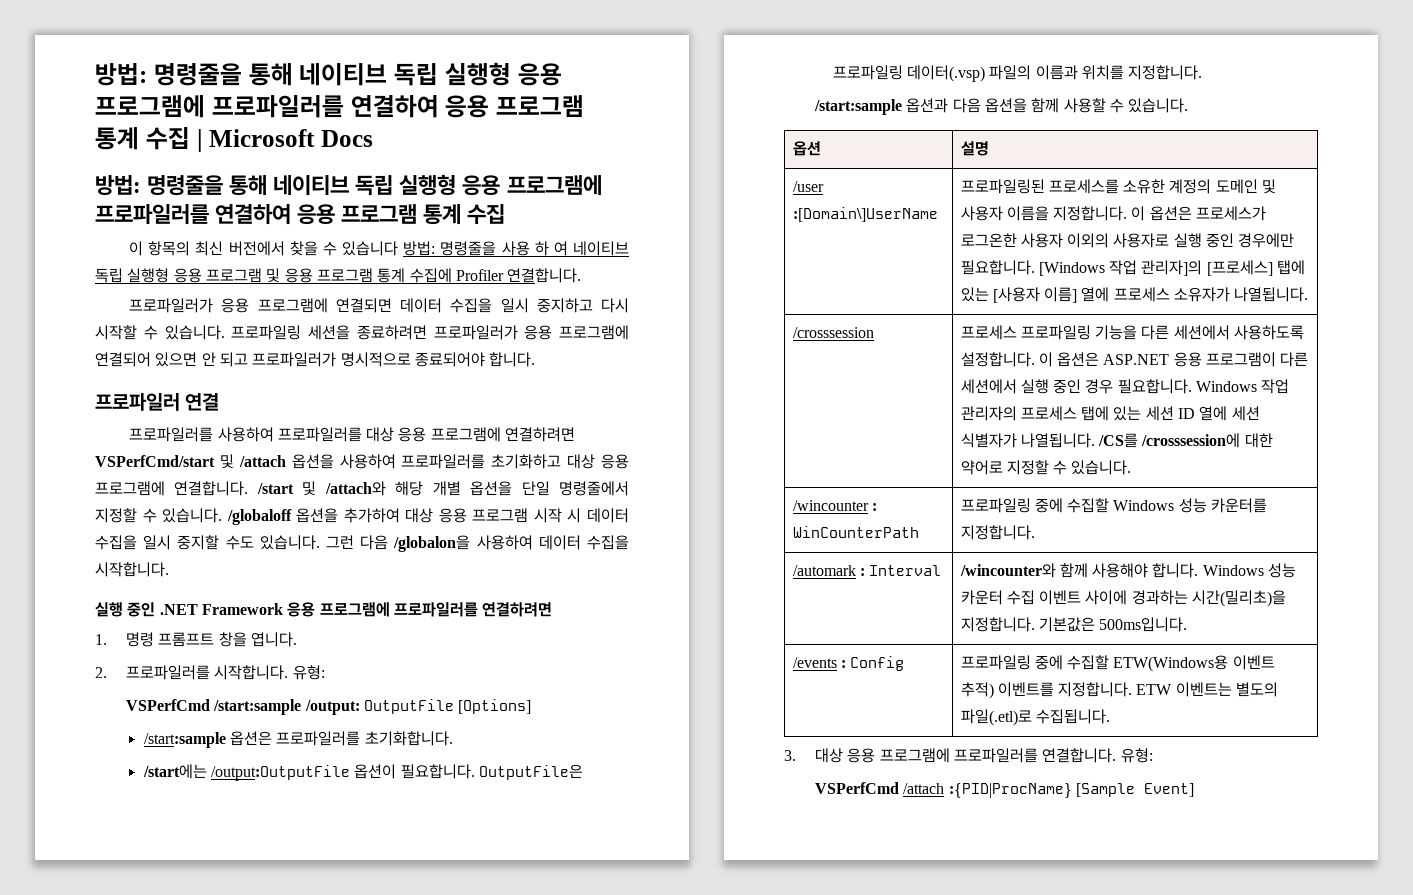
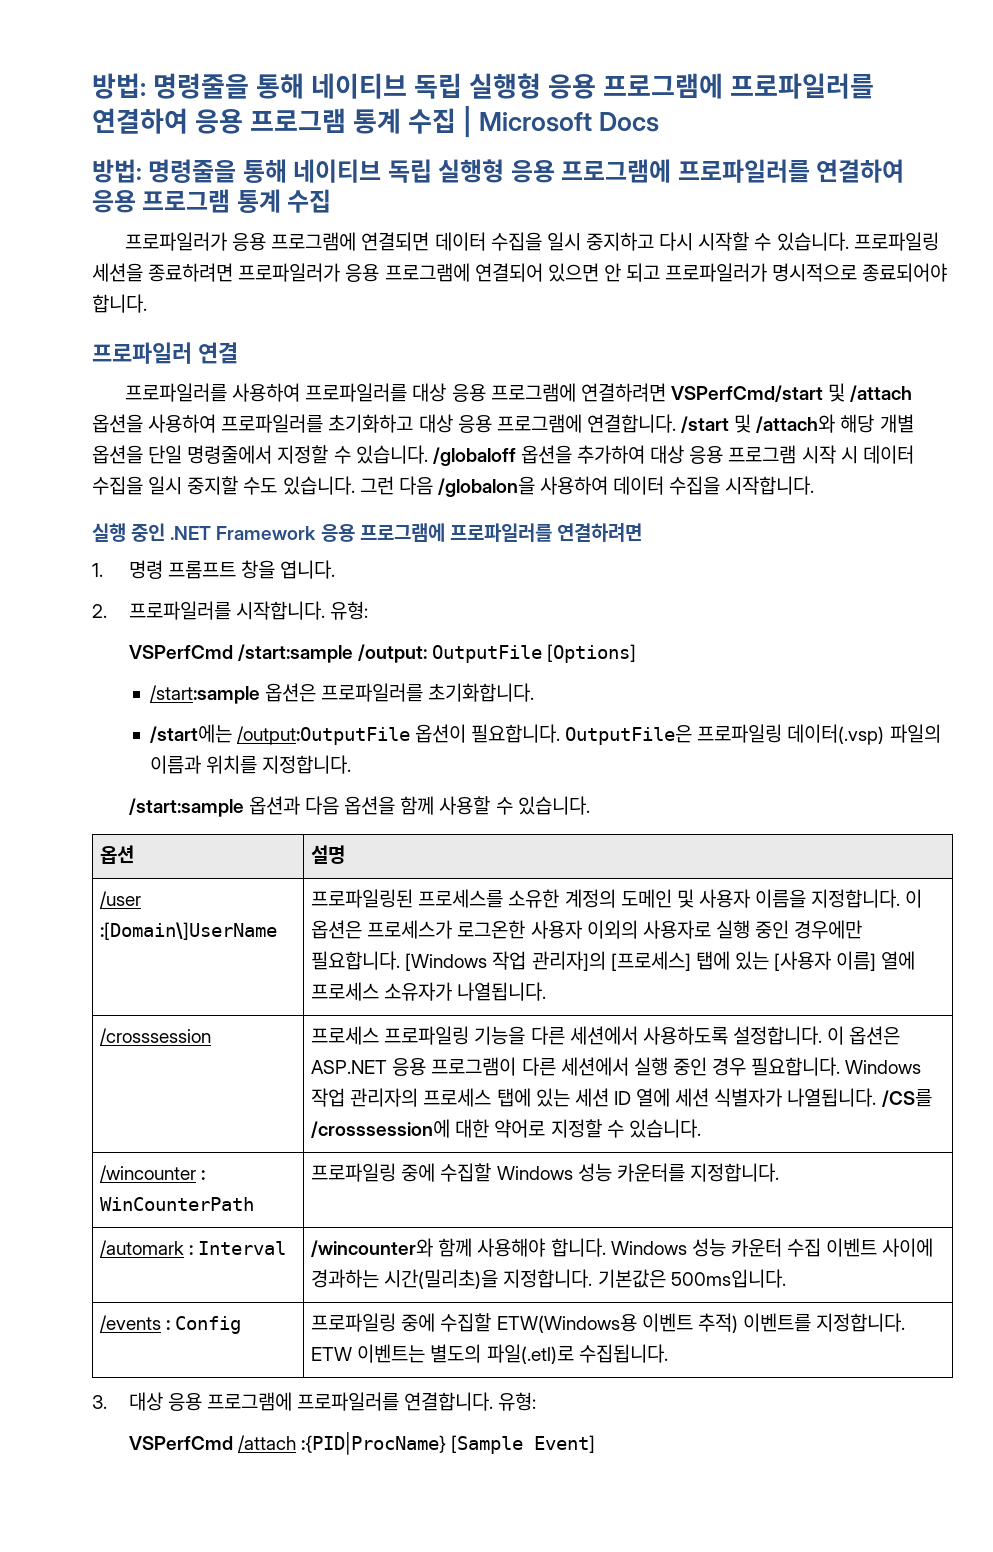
- 이 항목의 최신 버전에서 찾을 수 있습니다 방법: 명령줄을 사용 하 여 네이티브 독립 실행형 응용 프로그램 및 응용 프로그램 통계 수집에 Profiler 연결합니다.

